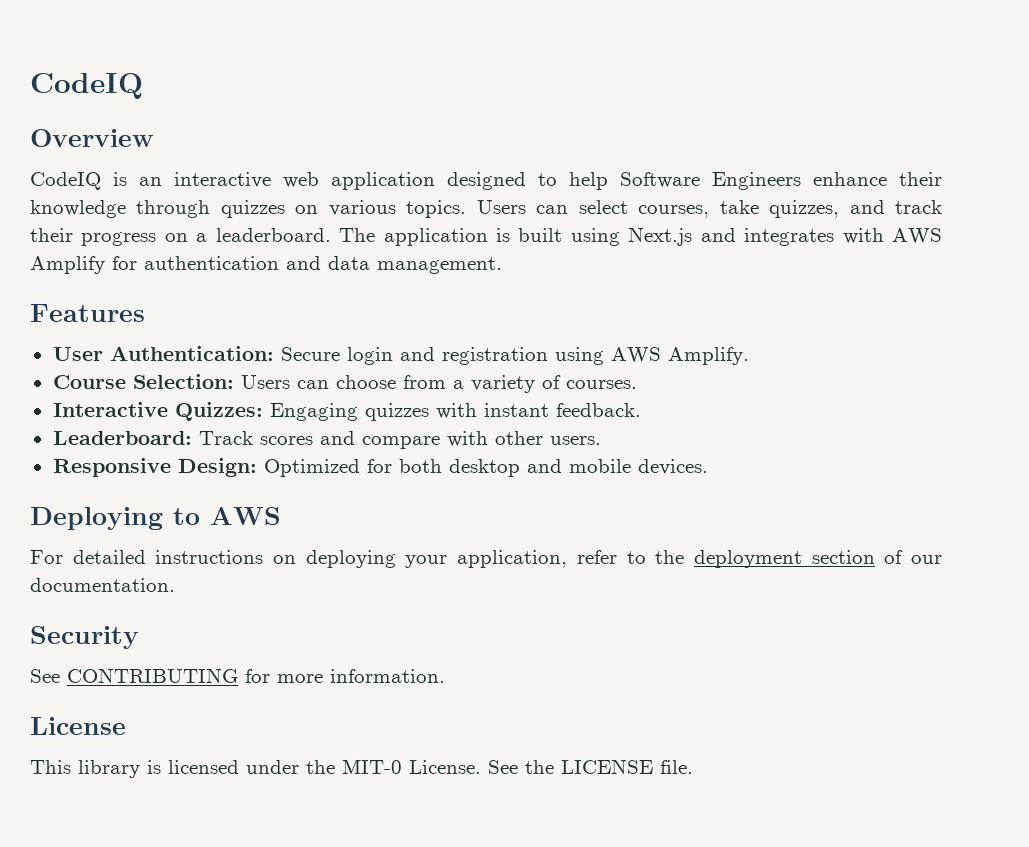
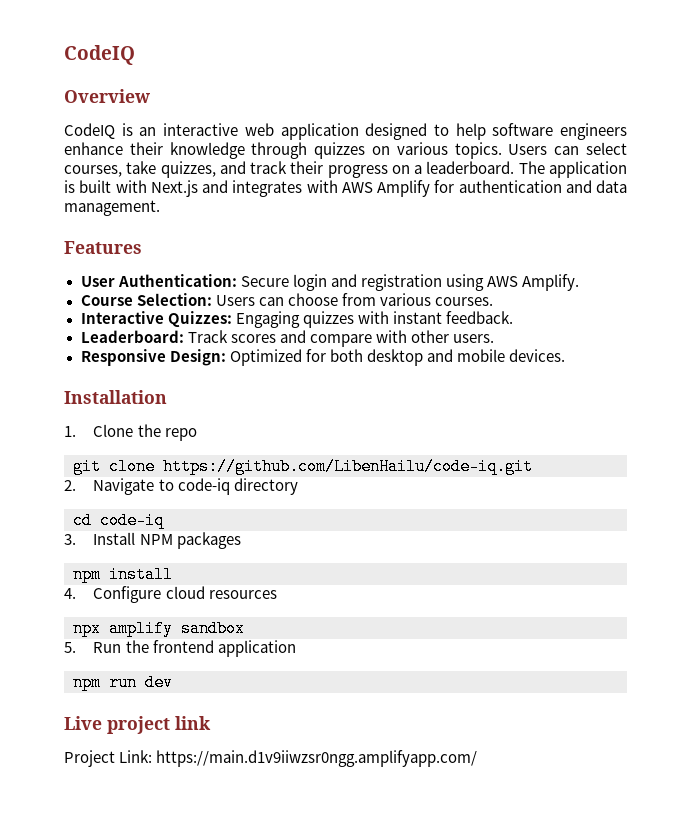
- CodeIQ is an interactive web application designed to help Software Engineers enhance their knowledge through quizzes on various topics.
+ CodeIQ is an interactive web application designed to help software engineers enhance their knowledge through quizzes on various topics.
- The application is built using Next.js and integrates with AWS Amplify for authentication and data management.
+ The application is built with Next.js and integrates with AWS Amplify for authentication and data management.
- Course Selection: Users can choose from a variety of courses.
+ Course Selection: Users can choose from various courses.
- Deploying to AWS
- For detailed instructions on deploying your application, refer to the deployment section of our documentation.
- Security
- See CONTRIBUTING for more information.
- License
- This library is licensed under the MIT-0 License. See the LICENSE file.
+ Installation
+ 1. Clone the repo
+ git clone https://github.com/LibenHailu/code-iq.git
+ 2. Navigate to code-iq directory
+ cd code-iq
+ 3. Install NPM packages
+ npm install
+ 4. Configure cloud resources
+ npx amplify sandbox
+ 5. Run the frontend application
+ npm run dev
+ Live project link
+ Project Link: https://main.d1v9iiwzsr0ngg.amplifyapp.com/

